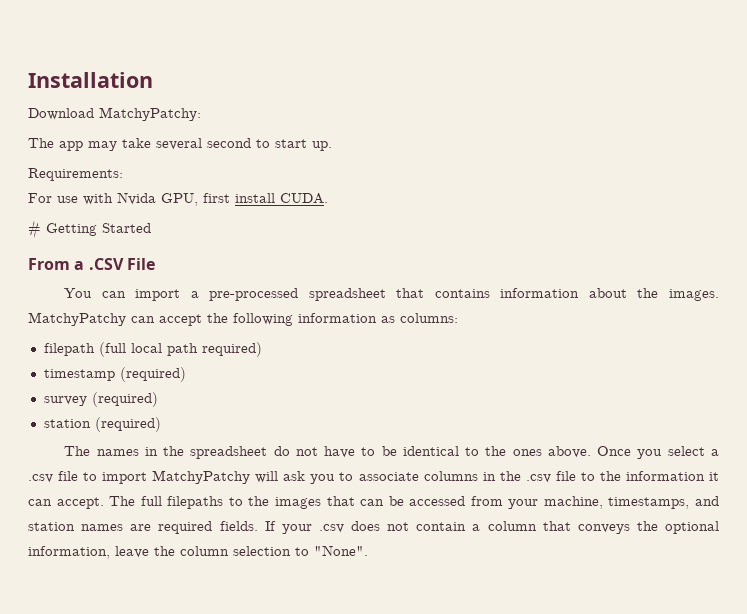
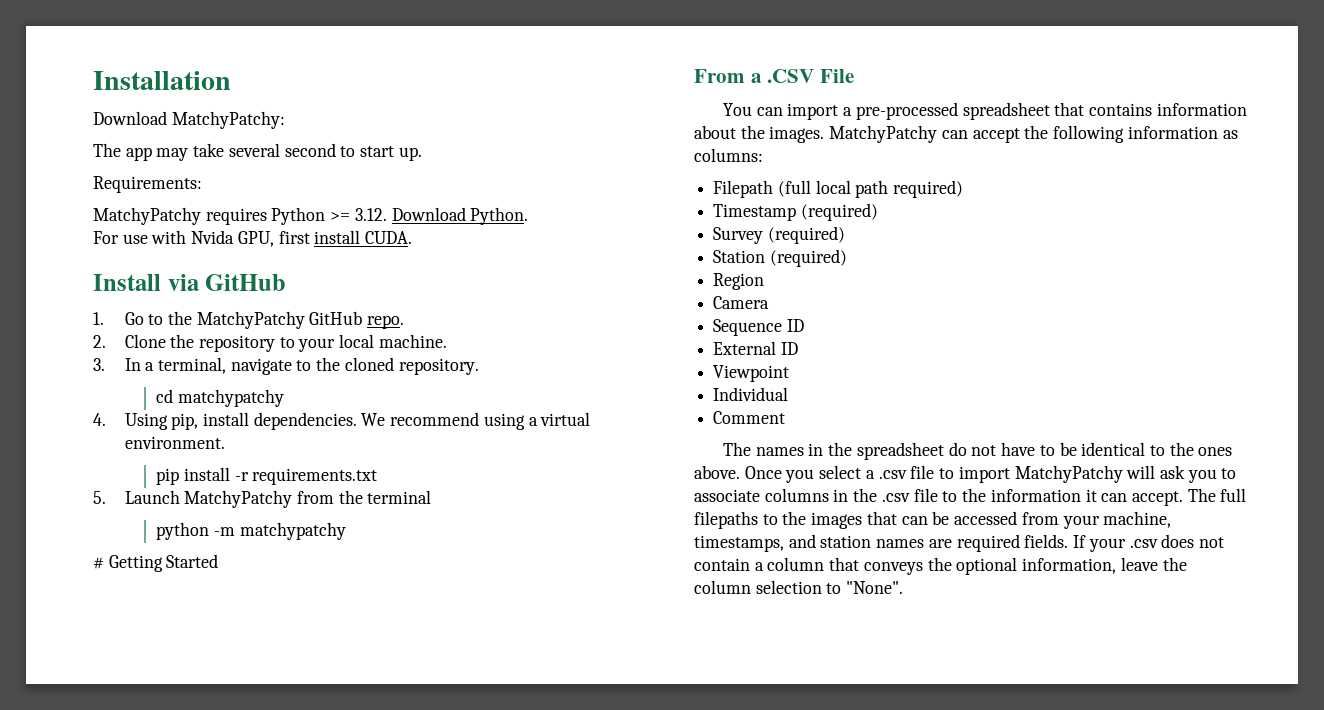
+ MatchyPatchy requires Python >= 3.12. Download Python.
+ Install via GitHub
+ 1. Go to the MatchyPatchy GitHub repo.
+ 2. Clone the repository to your local machine.
+ 3. In a terminal, navigate to the cloned repository.
+ cd matchypatchy
+ 4. Using pip, install dependencies. We recommend using a virtual environment.
+ pip install -r requirements.txt
+ 5. Launch MatchyPatchy from the terminal
+ python -m matchypatchy
- filepath (full local path required)
+ Filepath (full local path required)
- timestamp (required)
- survey (required)
- station (required)
+ Timestamp (required)
+ Survey (required)
+ Station (required)
+ Region
+ Camera
+ Sequence ID
+ External ID
+ Viewpoint
+ Individual
+ Comment

